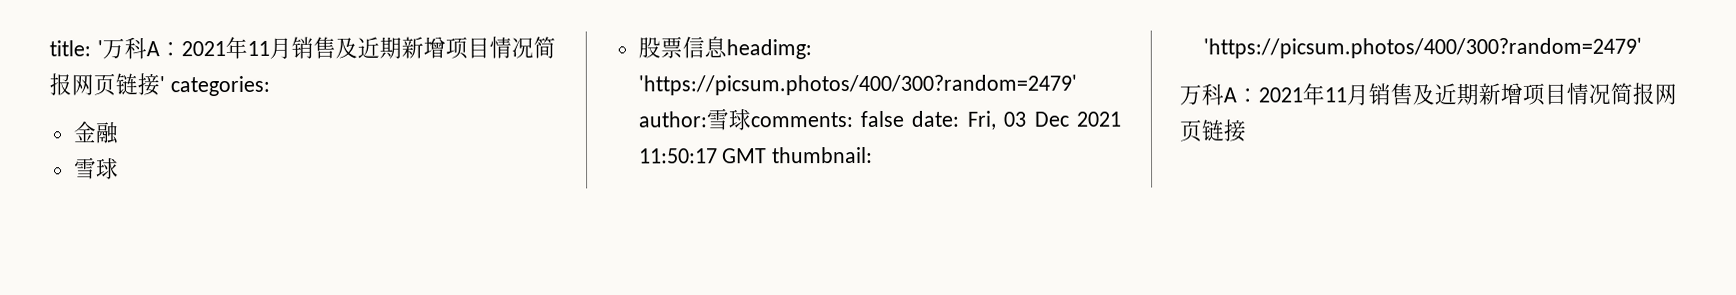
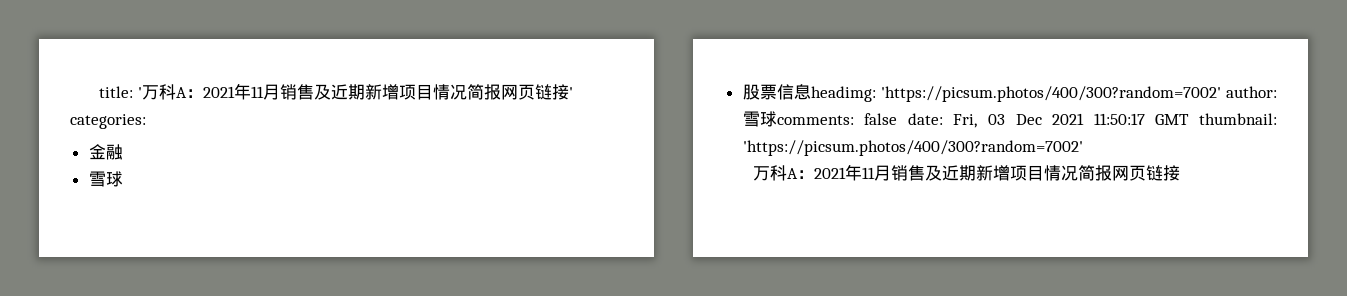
- 股票信息headimg: 'https://picsum.photos/400/300?random=2479' author:雪球comments: false date: Fri, 03 Dec 2021 11:50:17 GMT thumbnail: 'https://picsum.photos/400/300?random=2479'
+ 股票信息headimg: 'https://picsum.photos/400/300?random=7002' author:雪球comments: false date: Fri, 03 Dec 2021 11:50:17 GMT thumbnail: 'https://picsum.photos/400/300?random=7002'

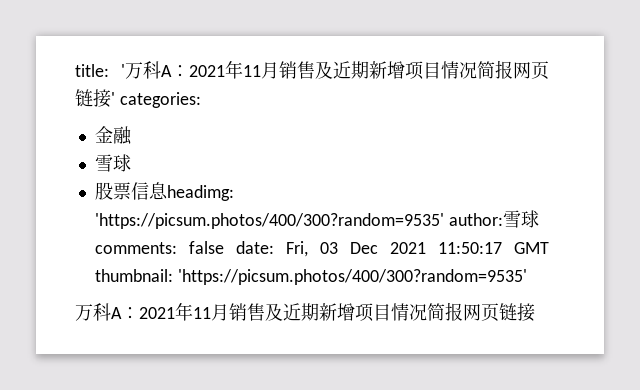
- 股票信息headimg: 'https://picsum.photos/400/300?random=7002' author:雪球comments: false date: Fri, 03 Dec 2021 11:50:17 GMT thumbnail: 'https://picsum.photos/400/300?random=7002'
+ 股票信息headimg: 'https://picsum.photos/400/300?random=9535' author:雪球comments: false date: Fri, 03 Dec 2021 11:50:17 GMT thumbnail: 'https://picsum.photos/400/300?random=9535'

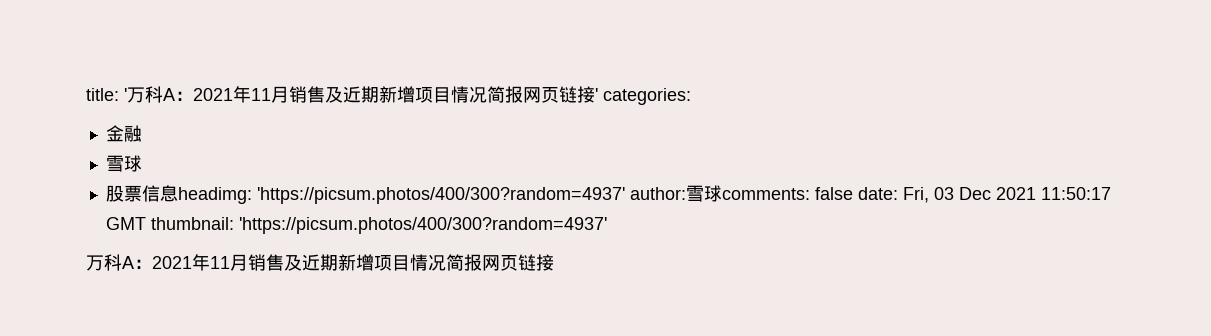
- 股票信息headimg: 'https://picsum.photos/400/300?random=9535' author:雪球comments: false date: Fri, 03 Dec 2021 11:50:17 GMT thumbnail: 'https://picsum.photos/400/300?random=9535'
+ 股票信息headimg: 'https://picsum.photos/400/300?random=4937' author:雪球comments: false date: Fri, 03 Dec 2021 11:50:17 GMT thumbnail: 'https://picsum.photos/400/300?random=4937'

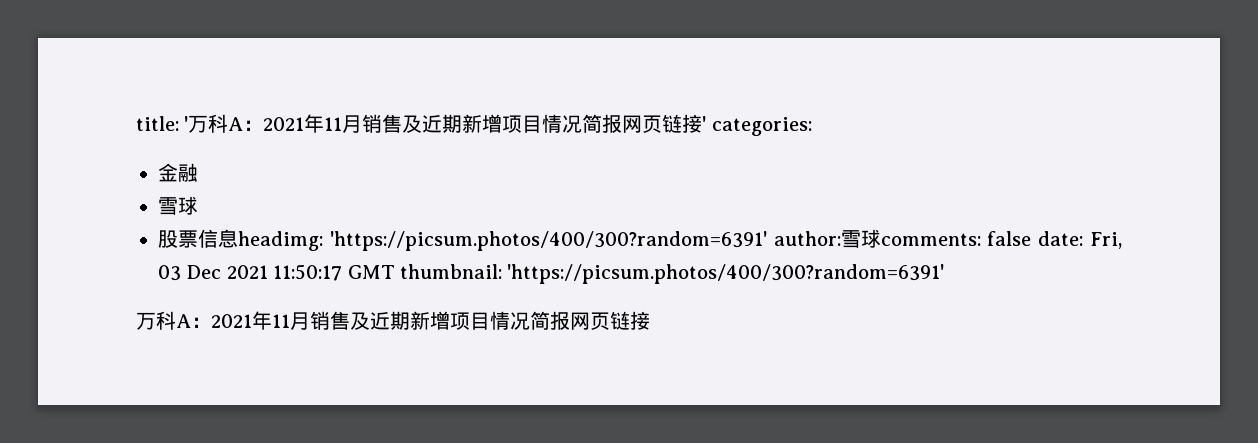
- 股票信息headimg: 'https://picsum.photos/400/300?random=4937' author:雪球comments: false date: Fri, 03 Dec 2021 11:50:17 GMT thumbnail: 'https://picsum.photos/400/300?random=4937'
+ 股票信息headimg: 'https://picsum.photos/400/300?random=6391' author:雪球comments: false date: Fri, 03 Dec 2021 11:50:17 GMT thumbnail: 'https://picsum.photos/400/300?random=6391'

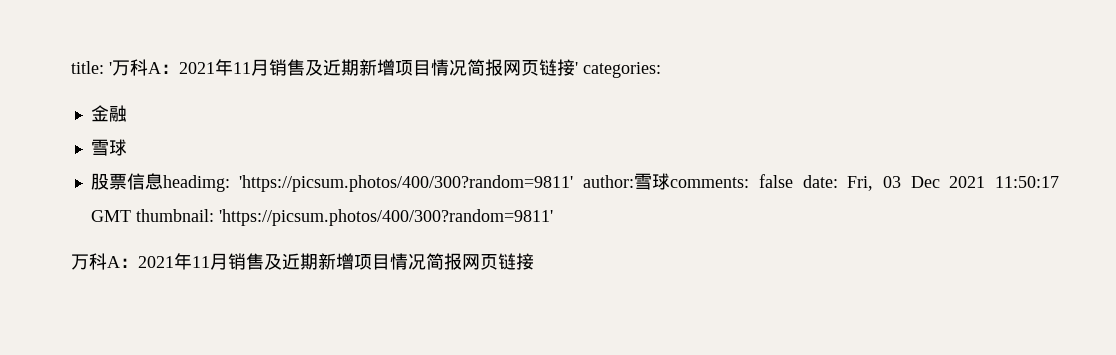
- 股票信息headimg: 'https://picsum.photos/400/300?random=6391' author:雪球comments: false date: Fri, 03 Dec 2021 11:50:17 GMT thumbnail: 'https://picsum.photos/400/300?random=6391'
+ 股票信息headimg: 'https://picsum.photos/400/300?random=9811' author:雪球comments: false date: Fri, 03 Dec 2021 11:50:17 GMT thumbnail: 'https://picsum.photos/400/300?random=9811'

